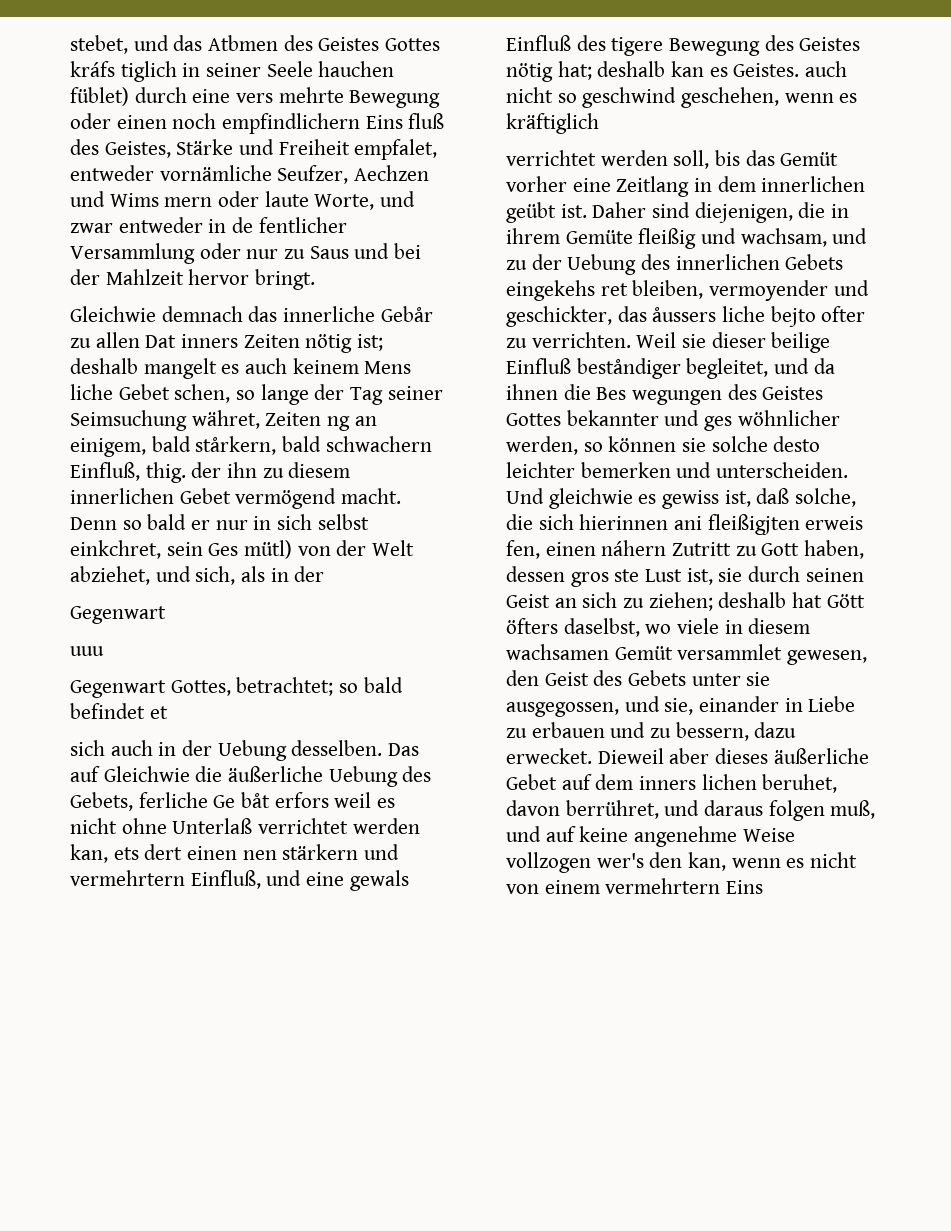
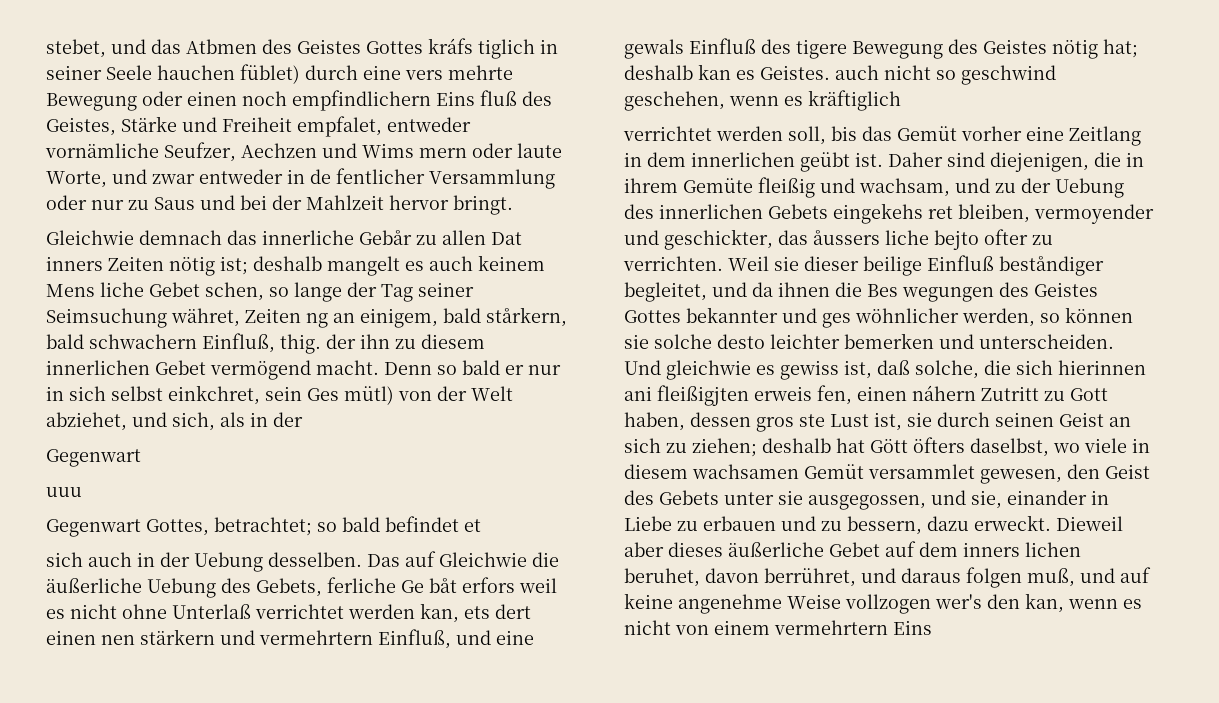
- deshalb hat Gött öfters daselbst, wo viele in diesem wachsamen Gemüt versammlet gewesen, den Geist des Gebets unter sie ausgegossen, und sie, einander in Liebe zu erbauen und zu bessern, dazu erwecket.
+ deshalb hat Gött öfters daselbst, wo viele in diesem wachsamen Gemüt versammlet gewesen, den Geist des Gebets unter sie ausgegossen, und sie, einander in Liebe zu erbauen und zu bessern, dazu erweckt.

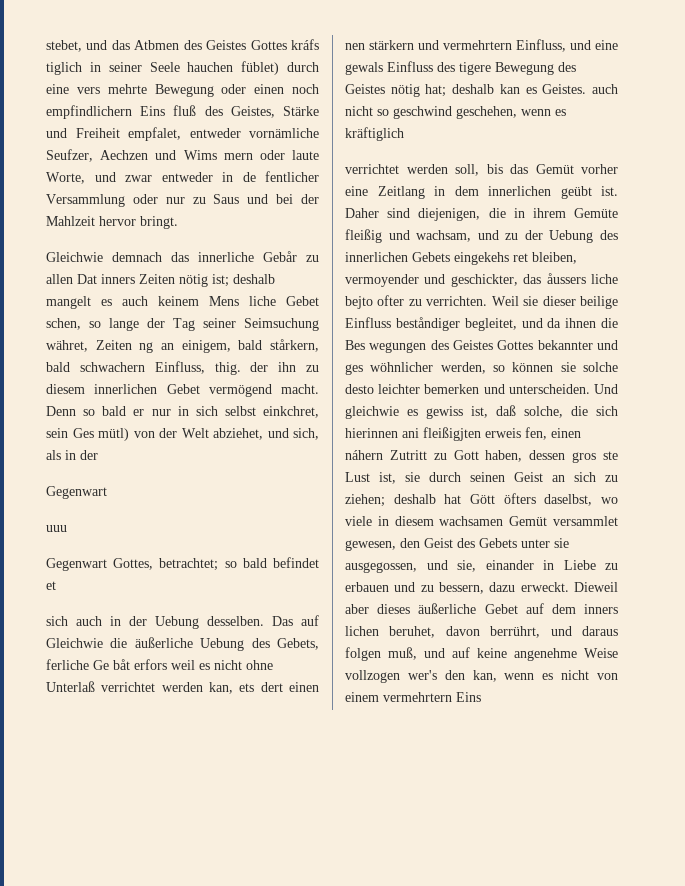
- Gleichwie demnach das innerliche Gebår zu allen Dat inners Zeiten nötig ist; deshalb mangelt es auch keinem Mens liche Gebet schen, so lange der Tag seiner Seimsuchung währet, Zeiten ng an einigem, bald stårkern, bald schwachern Einfluß, thig. der ihn zu diesem innerlichen Gebet vermögend macht.
+ Gleichwie demnach das innerliche Gebår zu allen Dat inners Zeiten nötig ist; deshalb mangelt es auch keinem Mens liche Gebet schen, so lange der Tag seiner Seimsuchung währet, Zeiten ng an einigem, bald stårkern, bald schwachern Einfluss, thig. der ihn zu diesem innerlichen Gebet vermögend macht.
- Das auf Gleichwie die äußerliche Uebung des Gebets, ferliche Ge båt erfors weil es nicht ohne Unterlaß verrichtet werden kan, ets dert einen nen stärkern und vermehrtern Einfluß, und eine gewals Einfluß des tigere Bewegung des Geistes nötig hat; deshalb kan es Geistes. auch nicht so geschwind geschehen, wenn es kräftiglich
+ Das auf Gleichwie die äußerliche Uebung des Gebets, ferliche Ge båt erfors weil es nicht ohne Unterlaß verrichtet werden kan, ets dert einen nen stärkern und vermehrtern Einfluss, und eine gewals Einfluss des tigere Bewegung des Geistes nötig hat; deshalb kan es Geistes. auch nicht so geschwind geschehen, wenn es kräftiglich
- Weil sie dieser beilige Einfluß beståndiger begleitet, und da ihnen die Bes wegungen des Geistes Gottes bekannter und ges wöhnlicher werden, so können sie solche desto leichter bemerken und unterscheiden.
+ Weil sie dieser beilige Einfluss beståndiger begleitet, und da ihnen die Bes wegungen des Geistes Gottes bekannter und ges wöhnlicher werden, so können sie solche desto leichter bemerken und unterscheiden.
- Dieweil aber dieses äußerliche Gebet auf dem inners lichen beruhet, davon berrühret, und daraus folgen muß, und auf keine angenehme Weise vollzogen wer's den kan, wenn es nicht von einem vermehrtern Eins
+ Dieweil aber dieses äußerliche Gebet auf dem inners lichen beruhet, davon berrührt, und daraus folgen muß, und auf keine angenehme Weise vollzogen wer's den kan, wenn es nicht von einem vermehrtern Eins

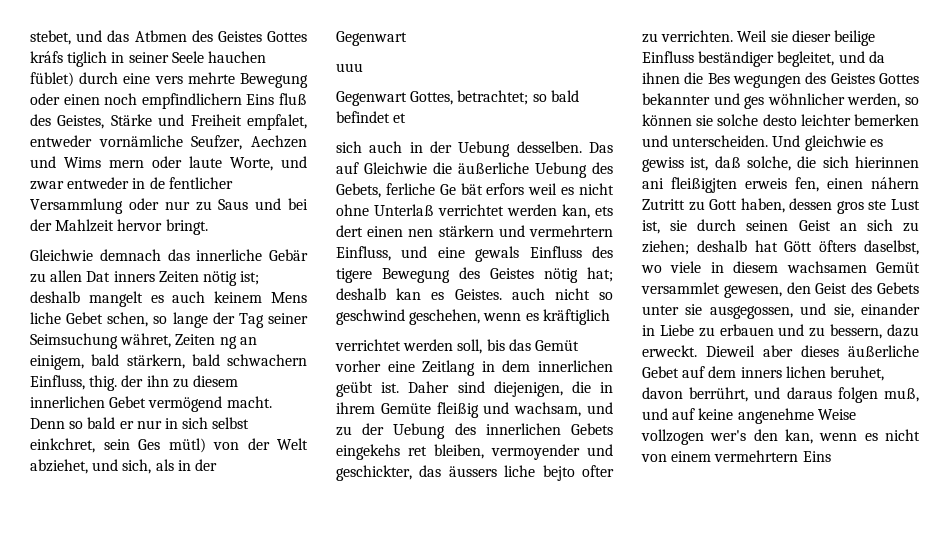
- Gleichwie demnach das innerliche Gebår zu allen Dat inners Zeiten nötig ist; deshalb mangelt es auch keinem Mens liche Gebet schen, so lange der Tag seiner Seimsuchung währet, Zeiten ng an einigem, bald stårkern, bald schwachern Einfluss, thig. der ihn zu diesem innerlichen Gebet vermögend macht.
+ Gleichwie demnach das innerliche Gebär zu allen Dat inners Zeiten nötig ist; deshalb mangelt es auch keinem Mens liche Gebet schen, so lange der Tag seiner Seimsuchung währet, Zeiten ng an einigem, bald stärkern, bald schwachern Einfluss, thig. der ihn zu diesem innerlichen Gebet vermögend macht.
- Das auf Gleichwie die äußerliche Uebung des Gebets, ferliche Ge båt erfors weil es nicht ohne Unterlaß verrichtet werden kan, ets dert einen nen stärkern und vermehrtern Einfluss, und eine gewals Einfluss des tigere Bewegung des Geistes nötig hat; deshalb kan es Geistes. auch nicht so geschwind geschehen, wenn es kräftiglich
+ Das auf Gleichwie die äußerliche Uebung des Gebets, ferliche Ge bät erfors weil es nicht ohne Unterlaß verrichtet werden kan, ets dert einen nen stärkern und vermehrtern Einfluss, und eine gewals Einfluss des tigere Bewegung des Geistes nötig hat; deshalb kan es Geistes. auch nicht so geschwind geschehen, wenn es kräftiglich
- Daher sind diejenigen, die in ihrem Gemüte fleißig und wachsam, und zu der Uebung des innerlichen Gebets eingekehs ret bleiben, vermoyender und geschickter, das åussers liche bejto ofter zu verrichten.
+ Daher sind diejenigen, die in ihrem Gemüte fleißig und wachsam, und zu der Uebung des innerlichen Gebets eingekehs ret bleiben, vermoyender und geschickter, das äussers liche bejto ofter zu verrichten.
- Weil sie dieser beilige Einfluss beståndiger begleitet, und da ihnen die Bes wegungen des Geistes Gottes bekannter und ges wöhnlicher werden, so können sie solche desto leichter bemerken und unterscheiden.
+ Weil sie dieser beilige Einfluss beständiger begleitet, und da ihnen die Bes wegungen des Geistes Gottes bekannter und ges wöhnlicher werden, so können sie solche desto leichter bemerken und unterscheiden.

